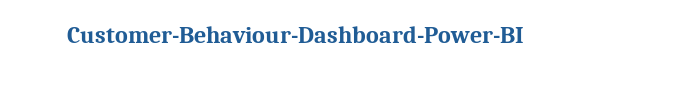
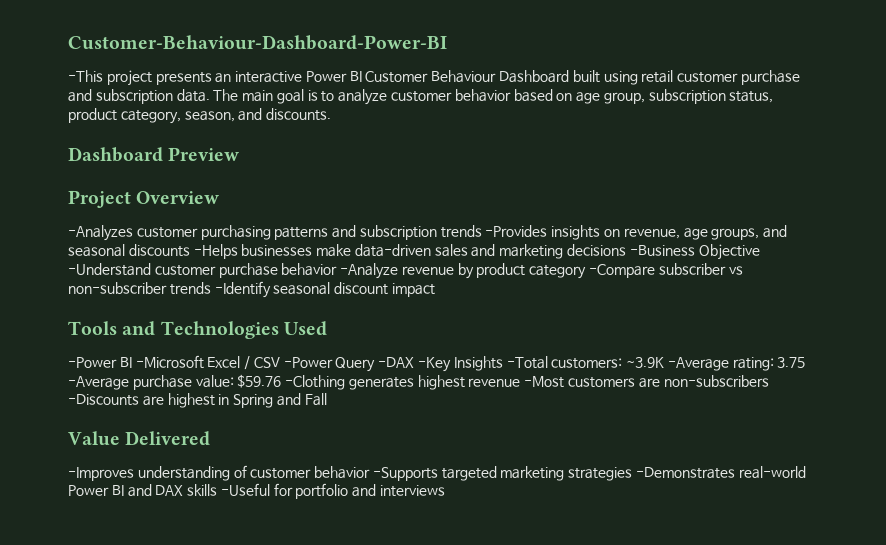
+ -This project presents an interactive Power BI Customer Behaviour Dashboard built using retail customer purchase and subscription data. The main goal is to analyze customer behavior based on age group, subscription status, product category, season, and discounts.
+ Dashboard Preview
+ Project Overview
+ -Analyzes customer purchasing patterns and subscription trends -Provides insights on revenue, age groups, and seasonal discounts -Helps businesses make data-driven sales and marketing decisions -Business Objective -Understand customer purchase behavior -Analyze revenue by product category -Compare subscriber vs non-subscriber trends -Identify seasonal discount impact
+ Tools and Technologies Used
+ -Power BI -Microsoft Excel / CSV -Power Query -DAX -Key Insights -Total customers: ~3.9K -Average rating: 3.75 -Average purchase value: $59.76 -Clothing generates highest revenue -Most customers are non-subscribers -Discounts are highest in Spring and Fall
+ Value Delivered
+ -Improves understanding of customer behavior -Supports targeted marketing strategies -Demonstrates real-world Power BI and DAX skills -Useful for portfolio and interviews

